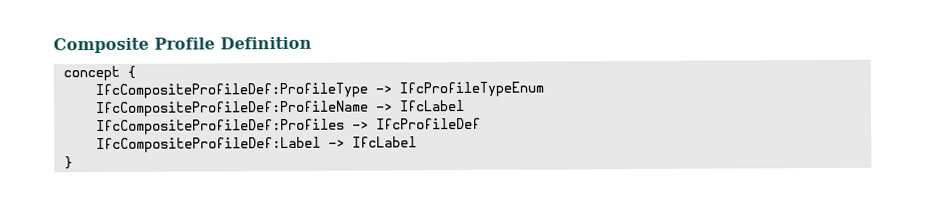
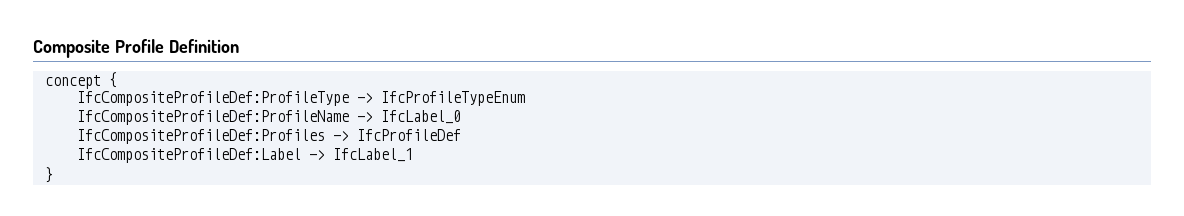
- IfcCompositeProfileDef:ProfileName -> IfcLabel
+ IfcCompositeProfileDef:ProfileName -> IfcLabel_0
- IfcCompositeProfileDef:Label -> IfcLabel
+ IfcCompositeProfileDef:Label -> IfcLabel_1

